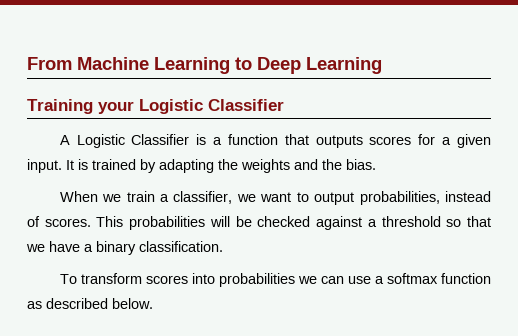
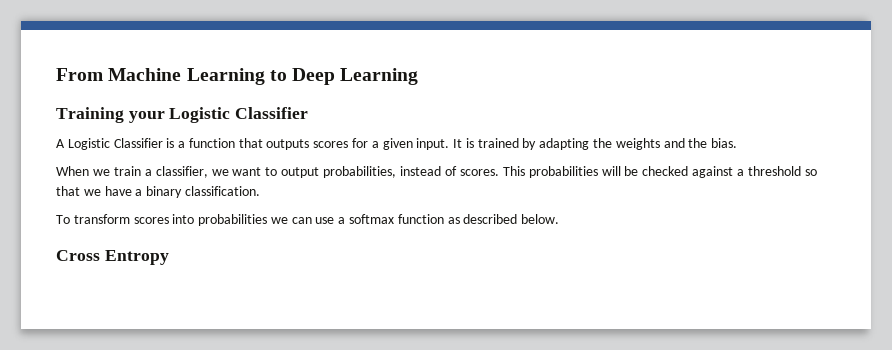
+ Cross Entropy

